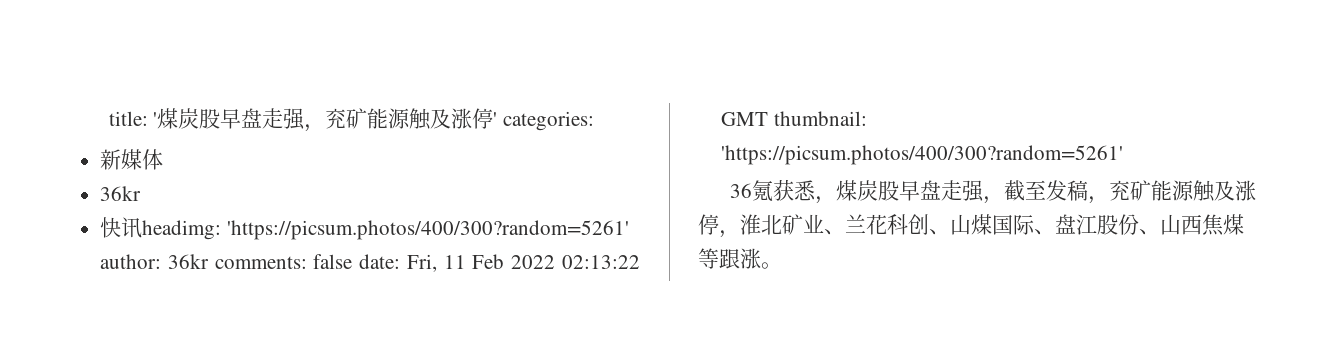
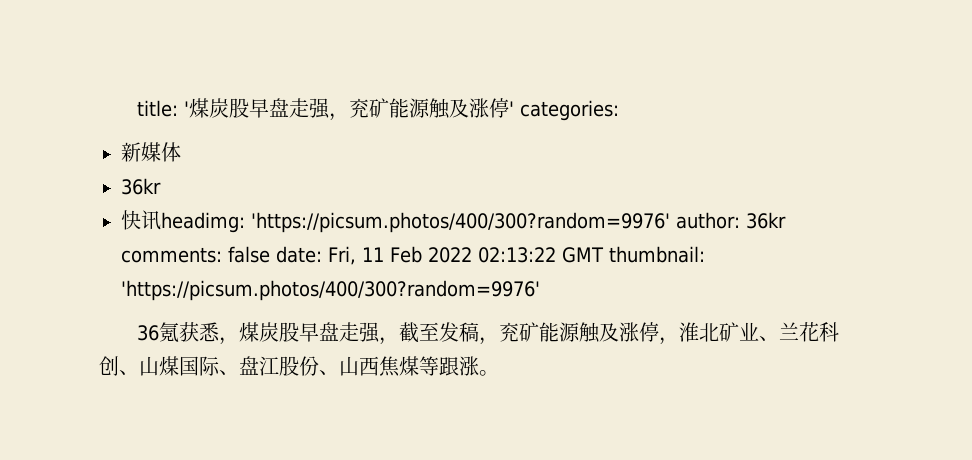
- 快讯headimg: 'https://picsum.photos/400/300?random=5261' author: 36kr comments: false date: Fri, 11 Feb 2022 02:13:22 GMT thumbnail: 'https://picsum.photos/400/300?random=5261'
+ 快讯headimg: 'https://picsum.photos/400/300?random=9976' author: 36kr comments: false date: Fri, 11 Feb 2022 02:13:22 GMT thumbnail: 'https://picsum.photos/400/300?random=9976'

